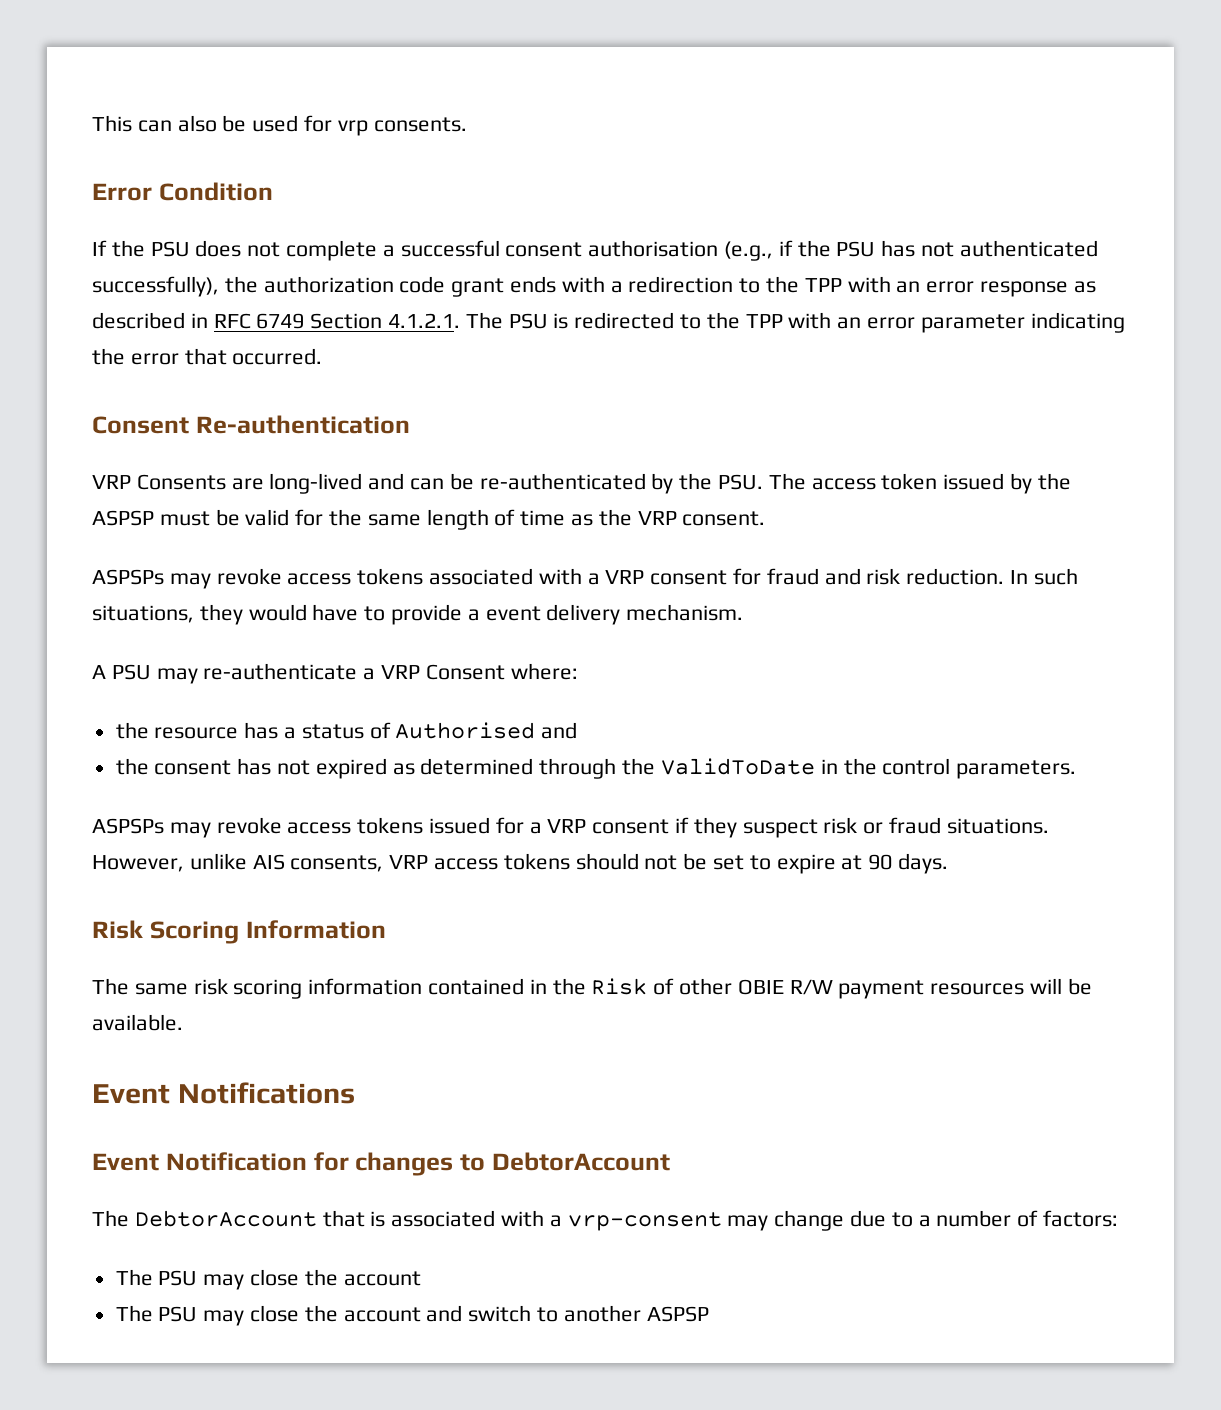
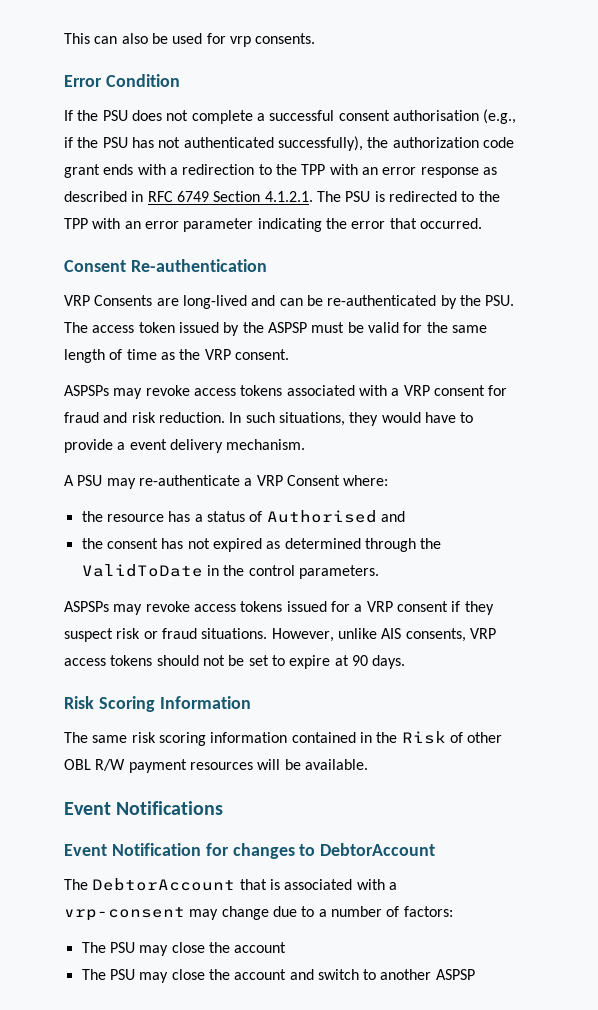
- The same risk scoring information contained in the Risk of other OBIE R/W payment resources will be available.
+ The same risk scoring information contained in the Risk of other OBL R/W payment resources will be available.

